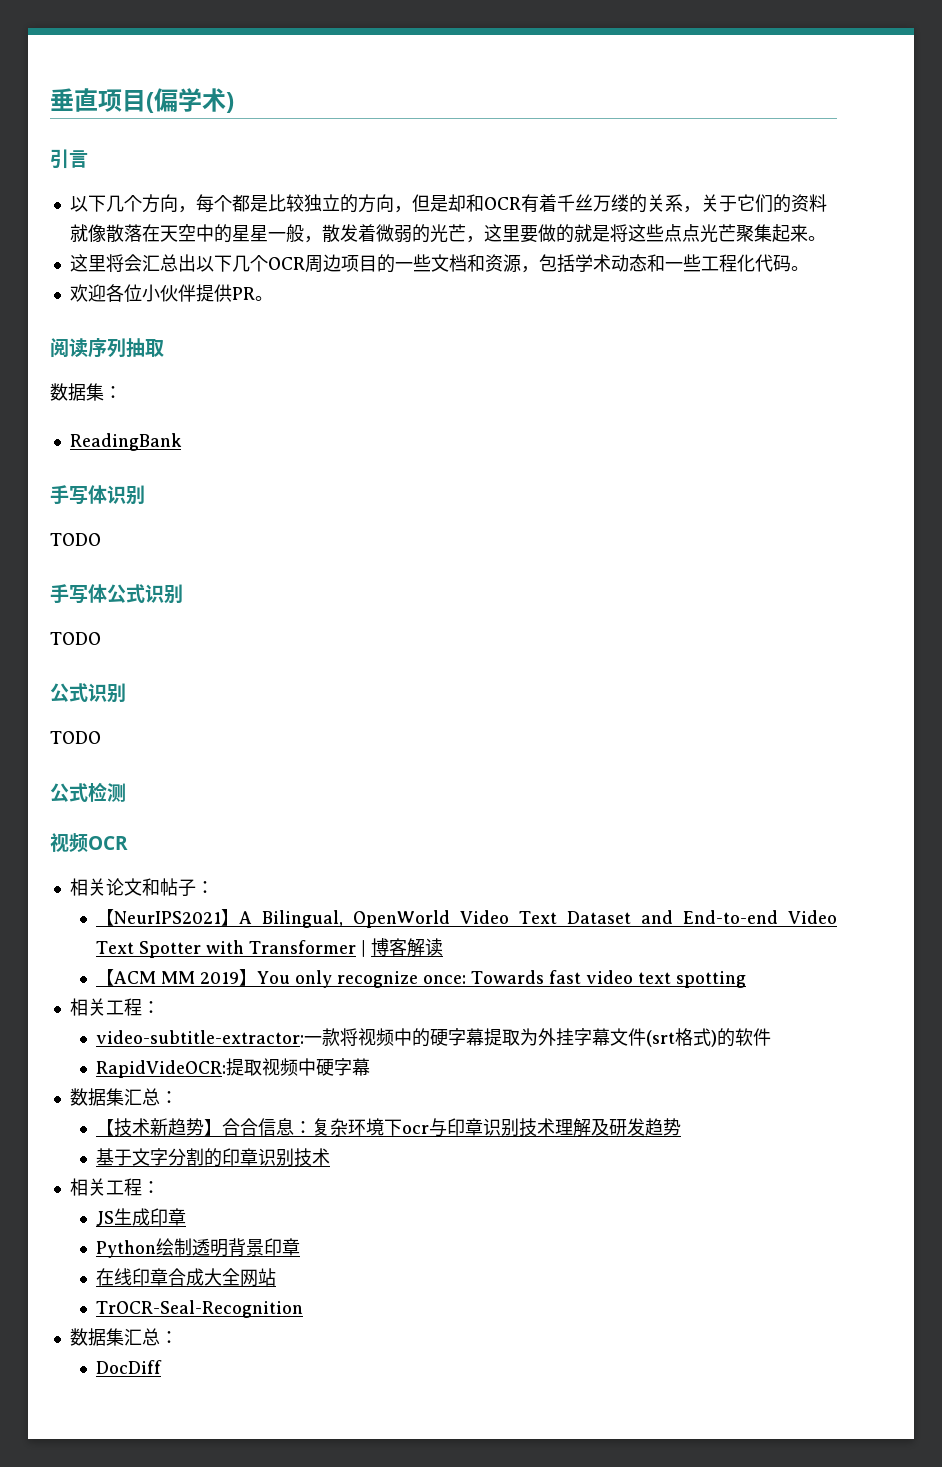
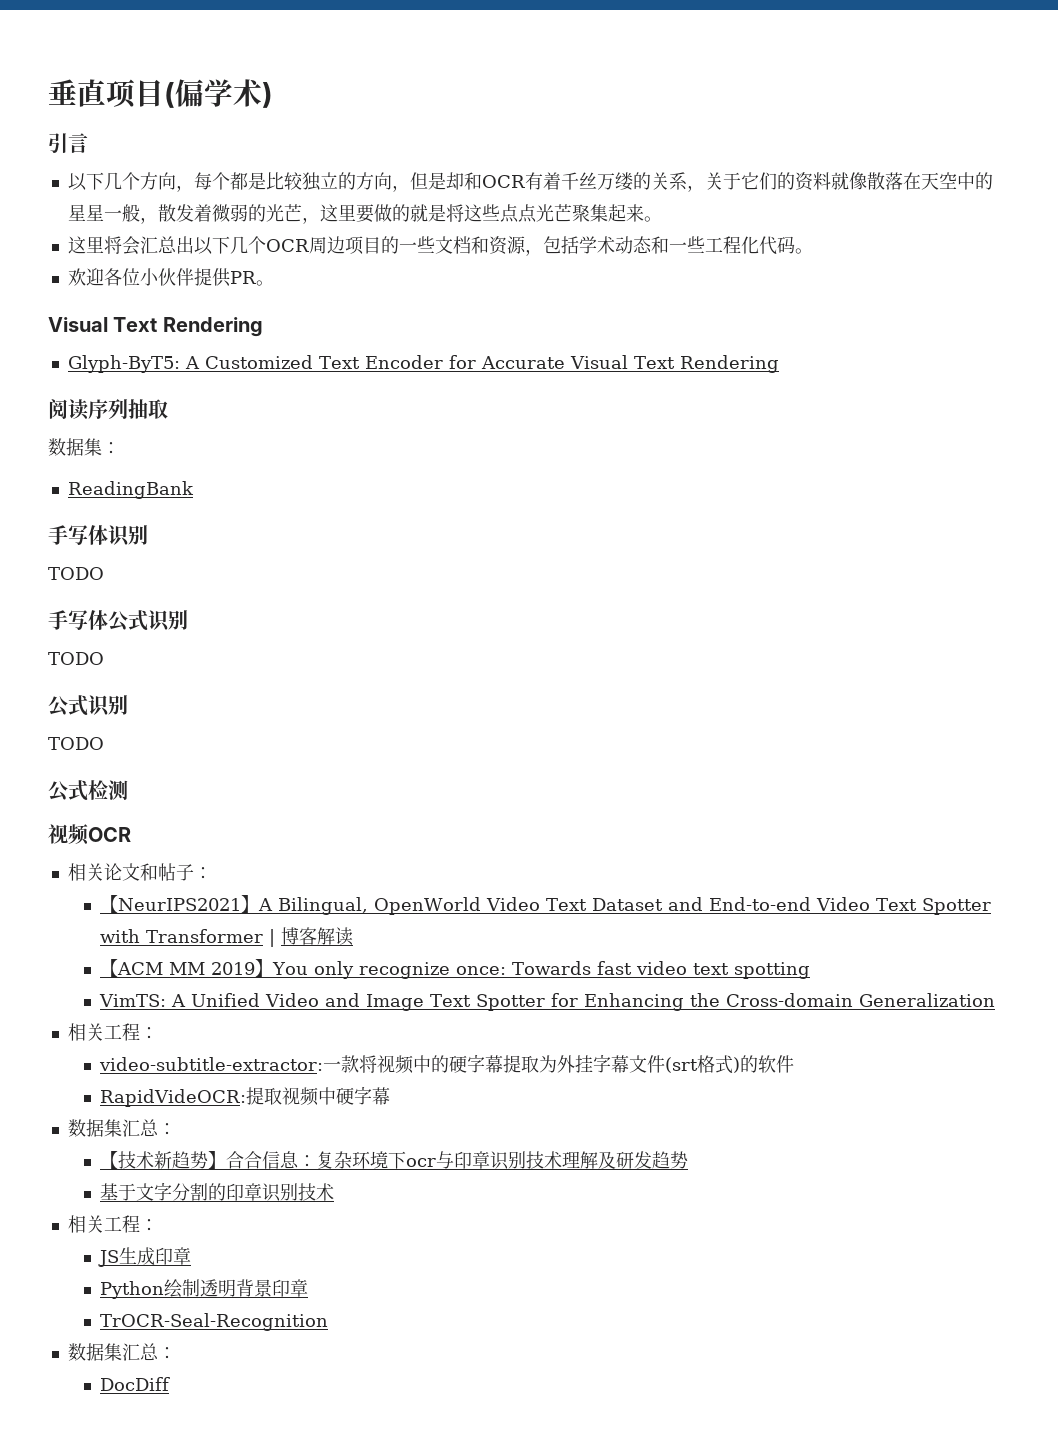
  欢迎各位小伙伴提供PR。
+ Visual Text Rendering
+ Glyph-ByT5: A Customized Text Encoder for Accurate Visual Text Rendering
+ VimTS: A Unified Video and Image Text Spotter for Enhancing the Cross-domain Generalization
- 在线印章合成大全网站

